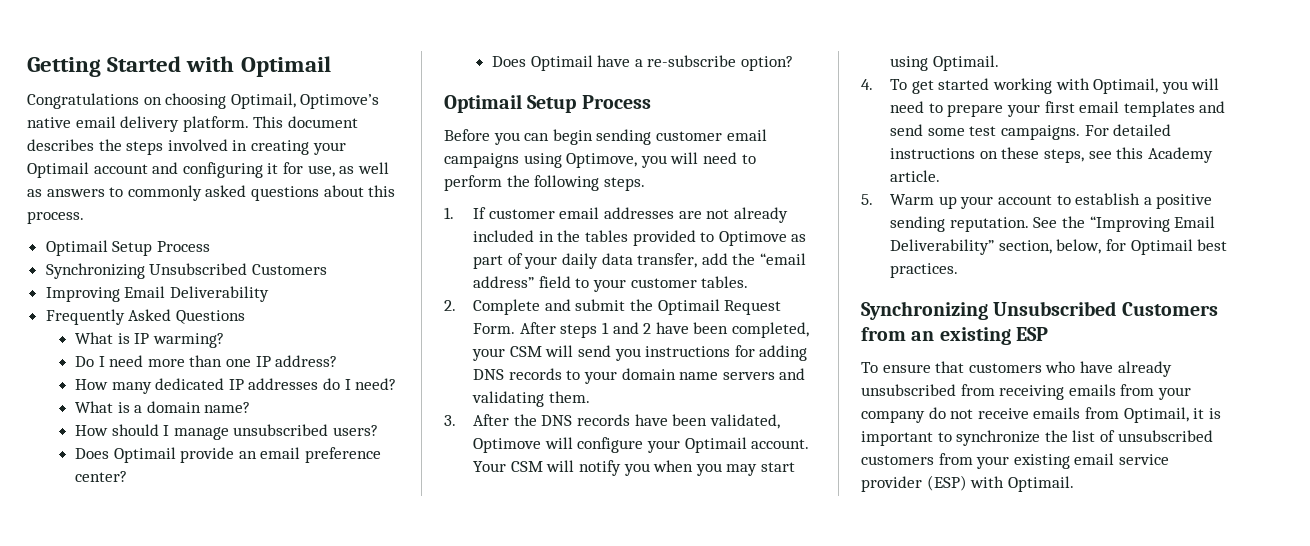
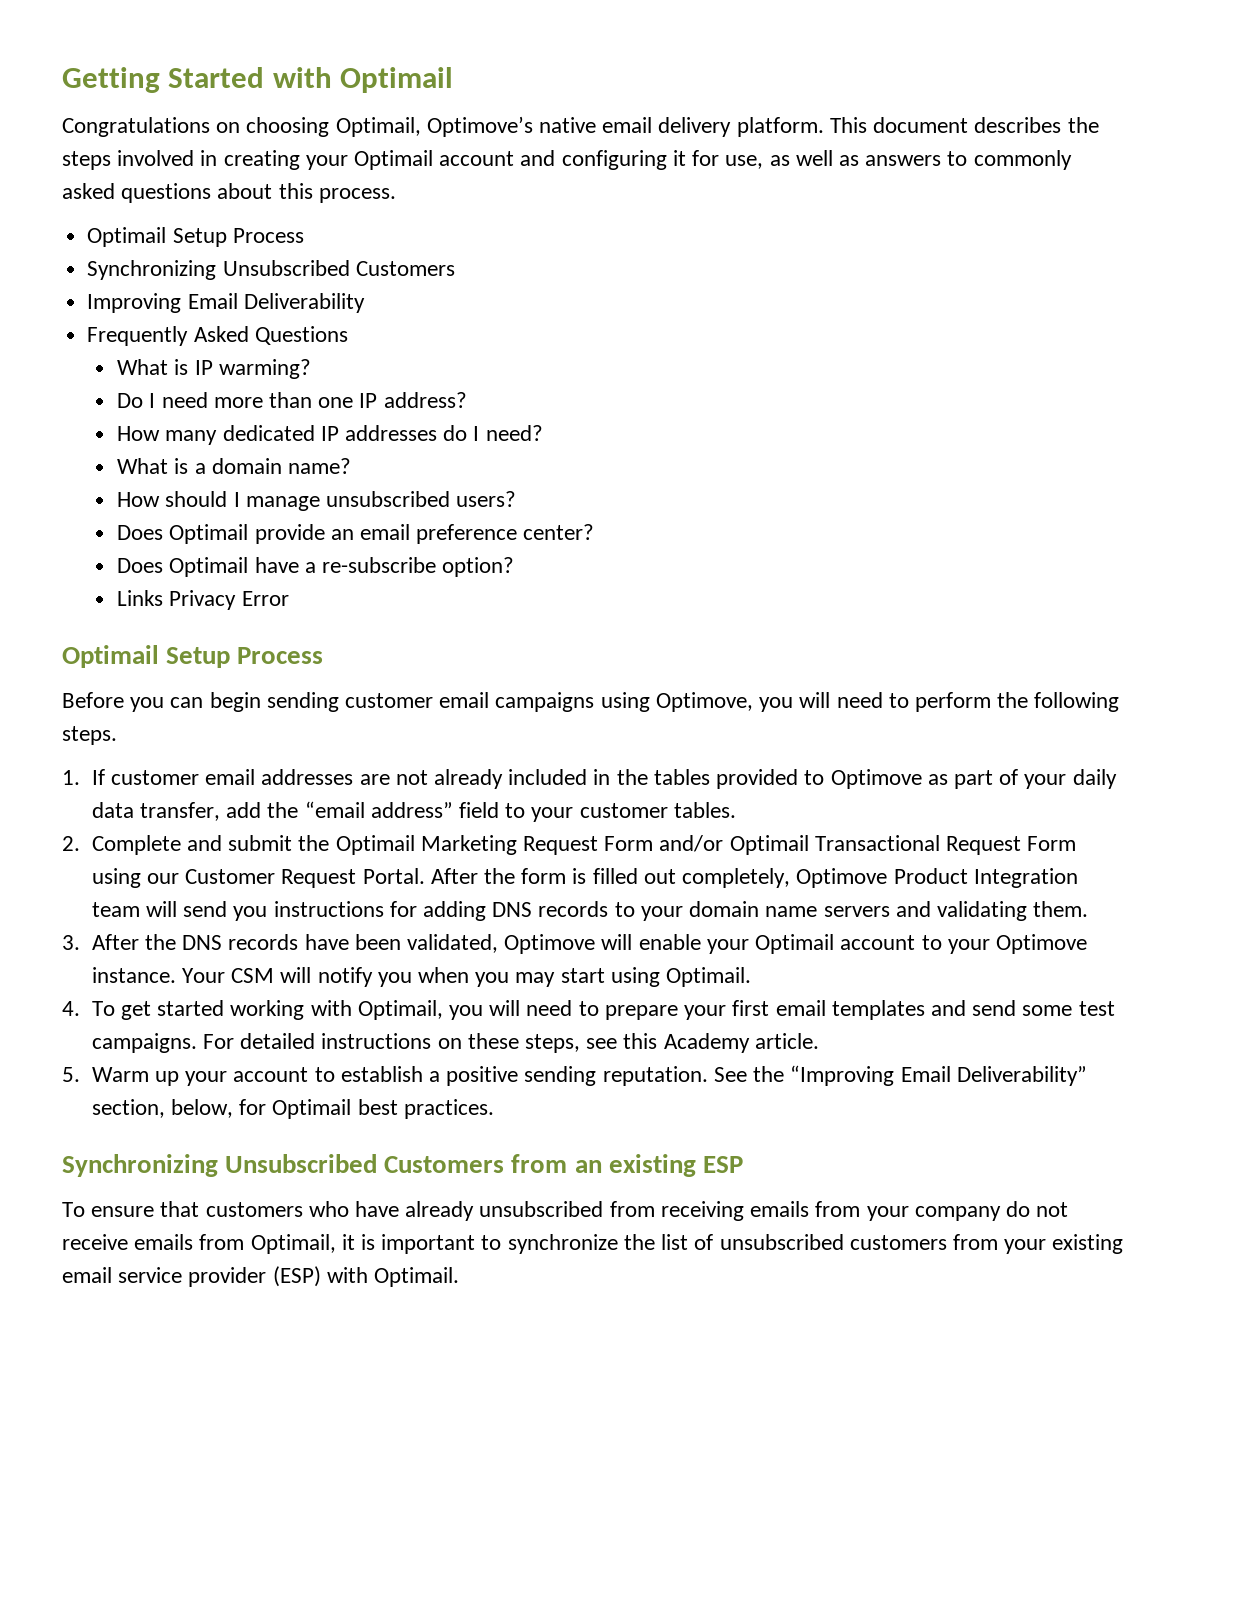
+ Links Privacy Error
- 2. Complete and submit the Optimail Request Form. After steps 1 and 2 have been completed, your CSM will send you instructions for adding DNS records to your domain name servers and validating them.
+ 2. Complete and submit the Optimail Marketing Request Form and/or Optimail Transactional Request Form using our Customer Request Portal. After the form is filled out completely, Optimove Product Integration team will send you instructions for adding DNS records to your domain name servers and validating them.
- 3. After the DNS records have been validated, Optimove will configure your Optimail account.
+ 3. After the DNS records have been validated, Optimove will enable your Optimail account to your Optimove instance.

